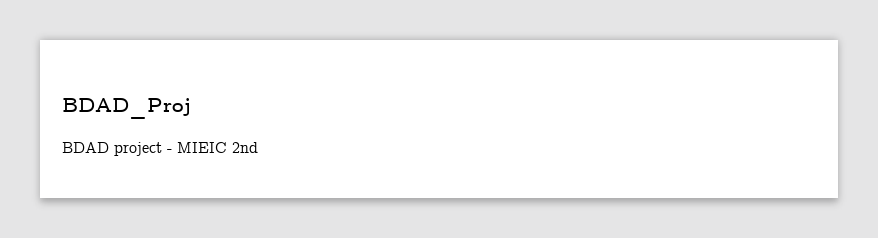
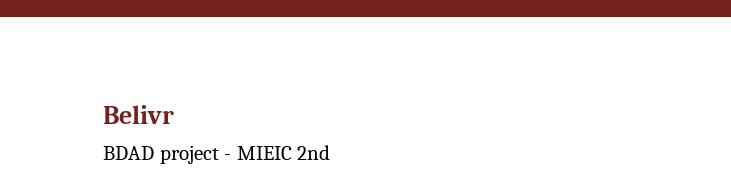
- BDAD_Proj
+ Belivr

